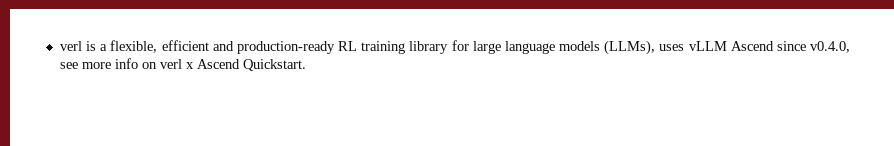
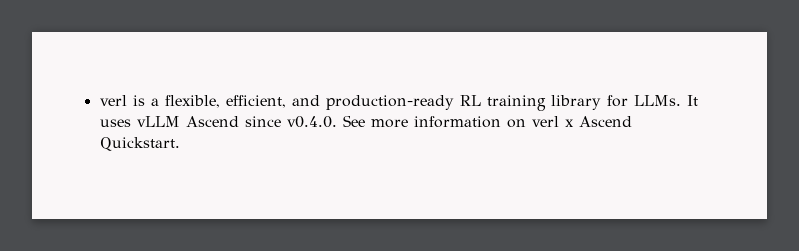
- verl is a flexible, efficient and production-ready RL training library for large language models (LLMs), uses vLLM Ascend since v0.4.0, see more info on verl x Ascend Quickstart.
+ verl is a flexible, efficient, and production-ready RL training library for LLMs. It uses vLLM Ascend since v0.4.0. See more information on verl x Ascend Quickstart.

